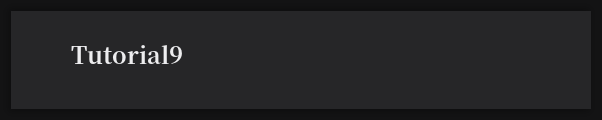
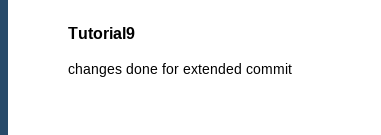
+ changes done for extended commit

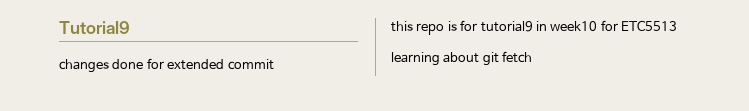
+ this repo is for tutorial9 in week10 for ETC5513
+ learning about git fetch

